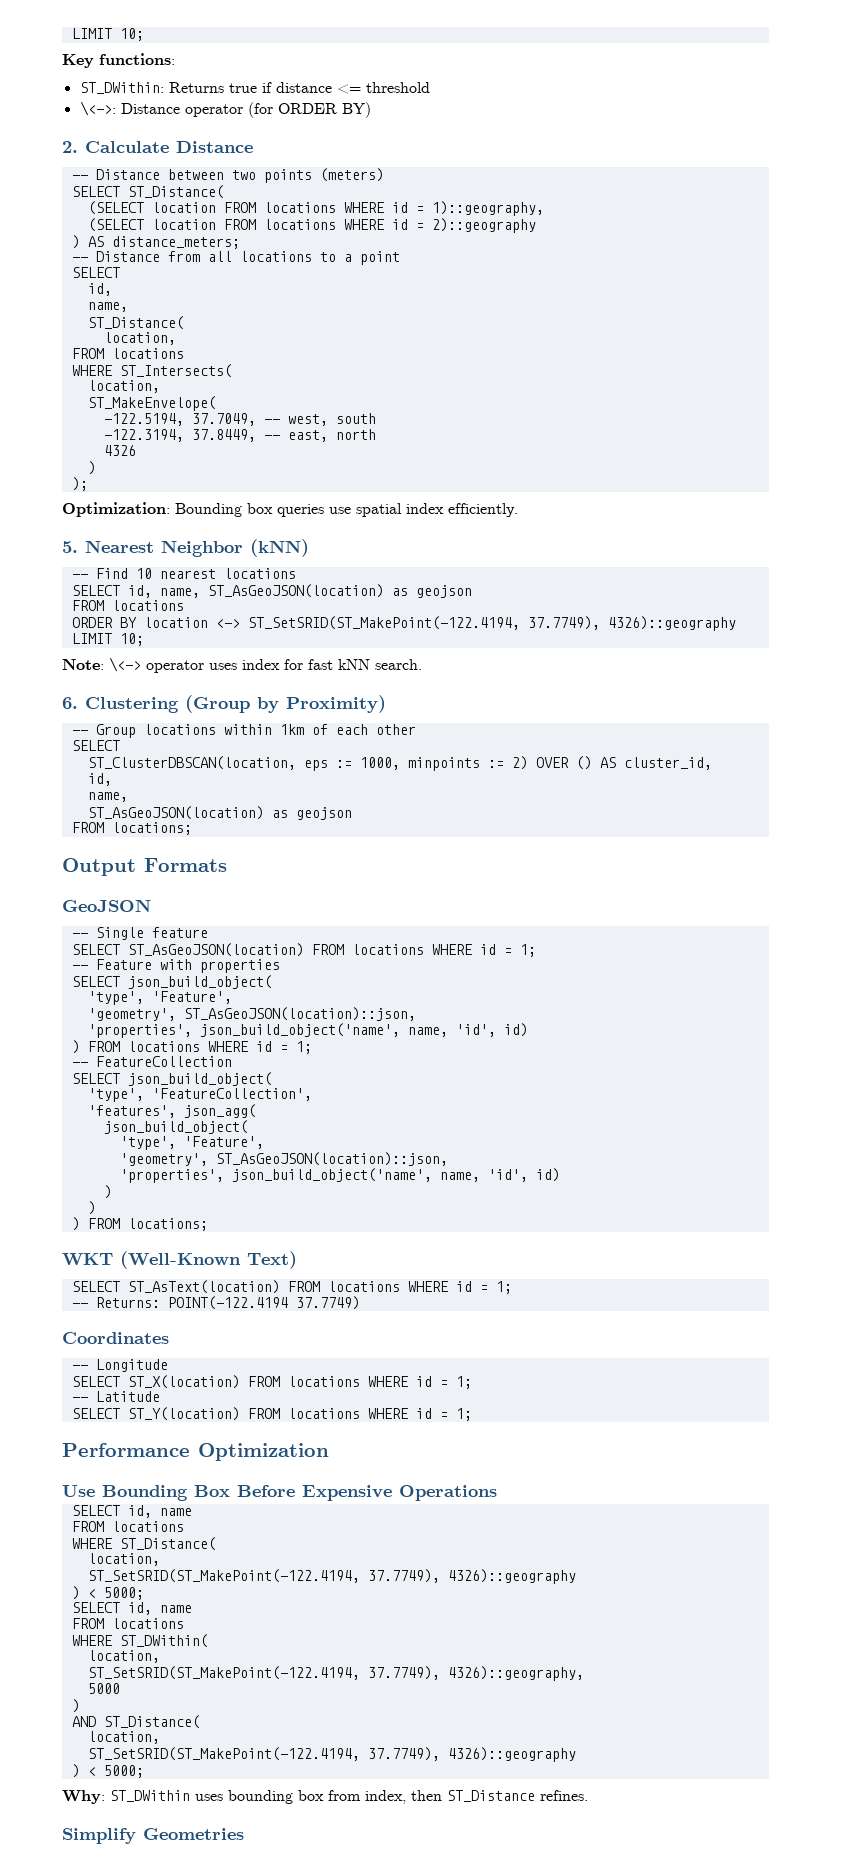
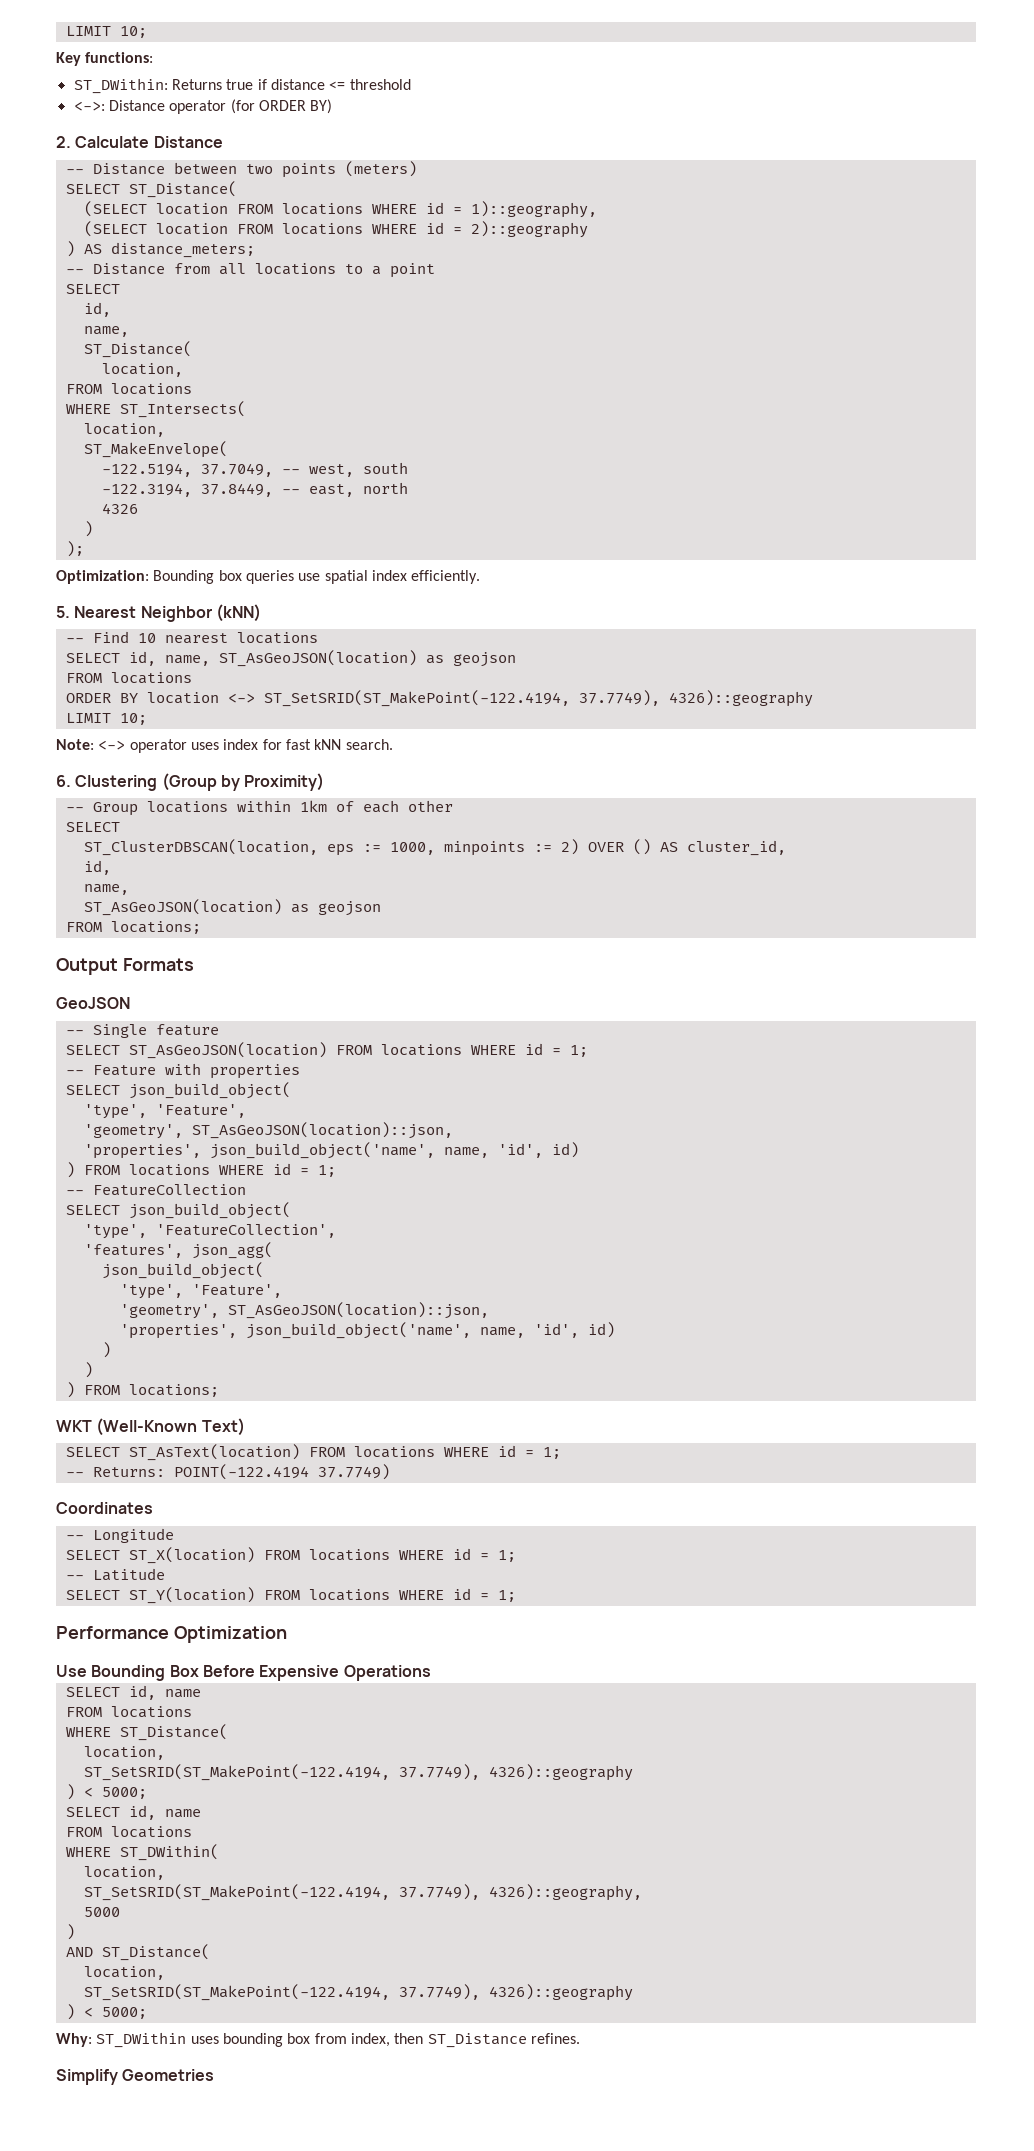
- \<->: Distance operator (for ORDER BY)
+ <->: Distance operator (for ORDER BY)
- Note: \<-> operator uses index for fast kNN search.
+ Note: <-> operator uses index for fast kNN search.

